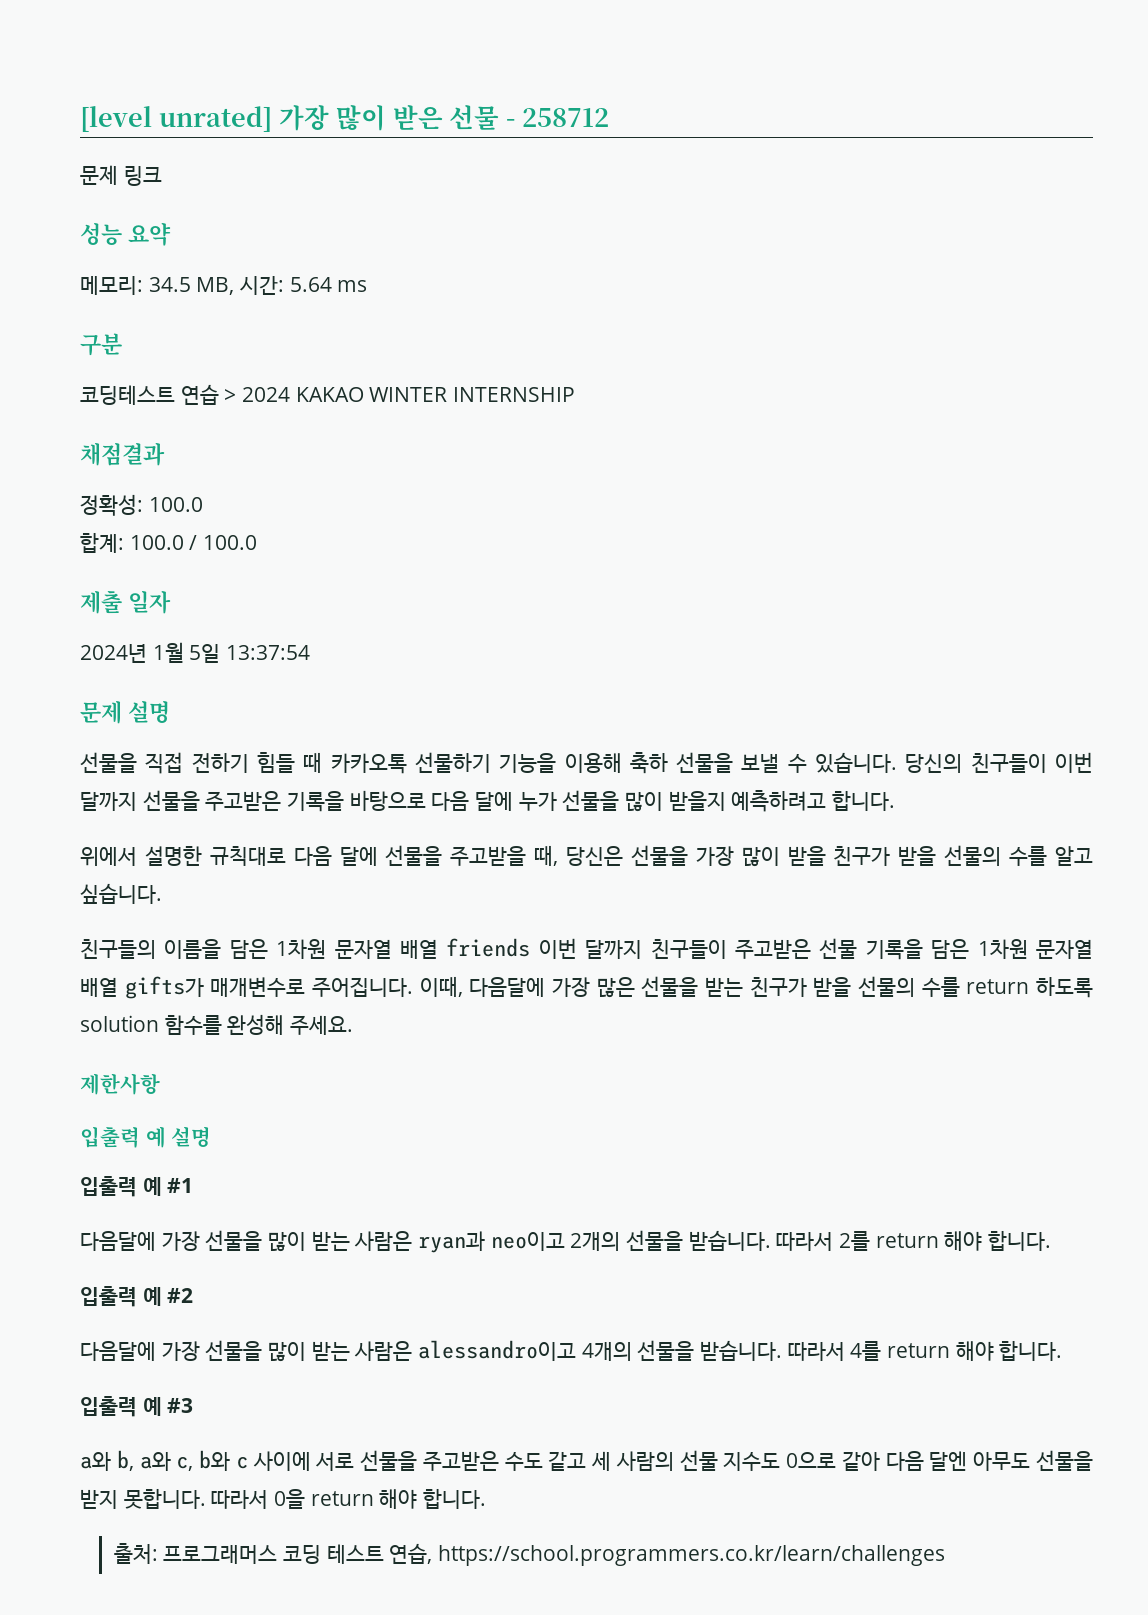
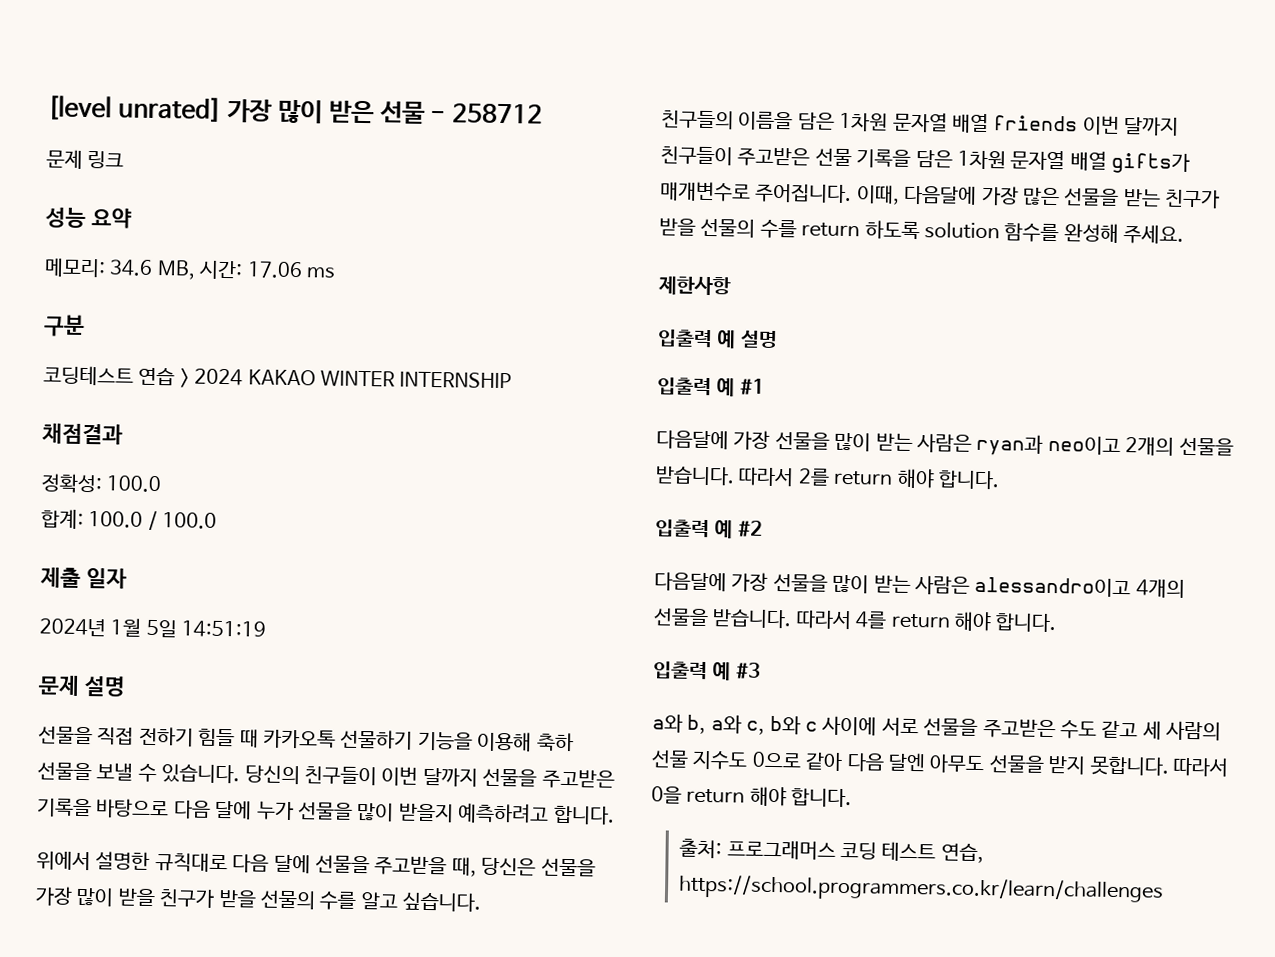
- 메모리: 34.5 MB, 시간: 5.64 ms
+ 메모리: 34.6 MB, 시간: 17.06 ms
- 2024년 1월 5일 13:37:54
+ 2024년 1월 5일 14:51:19

